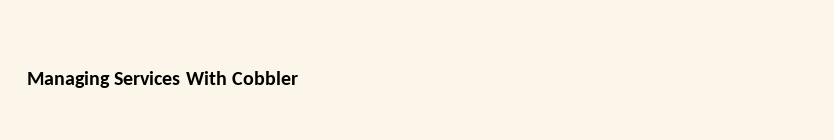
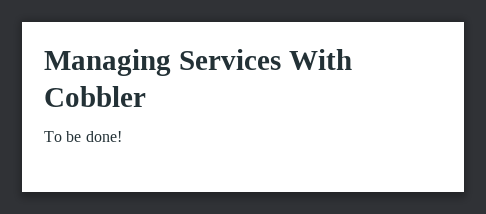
+ To be done!

